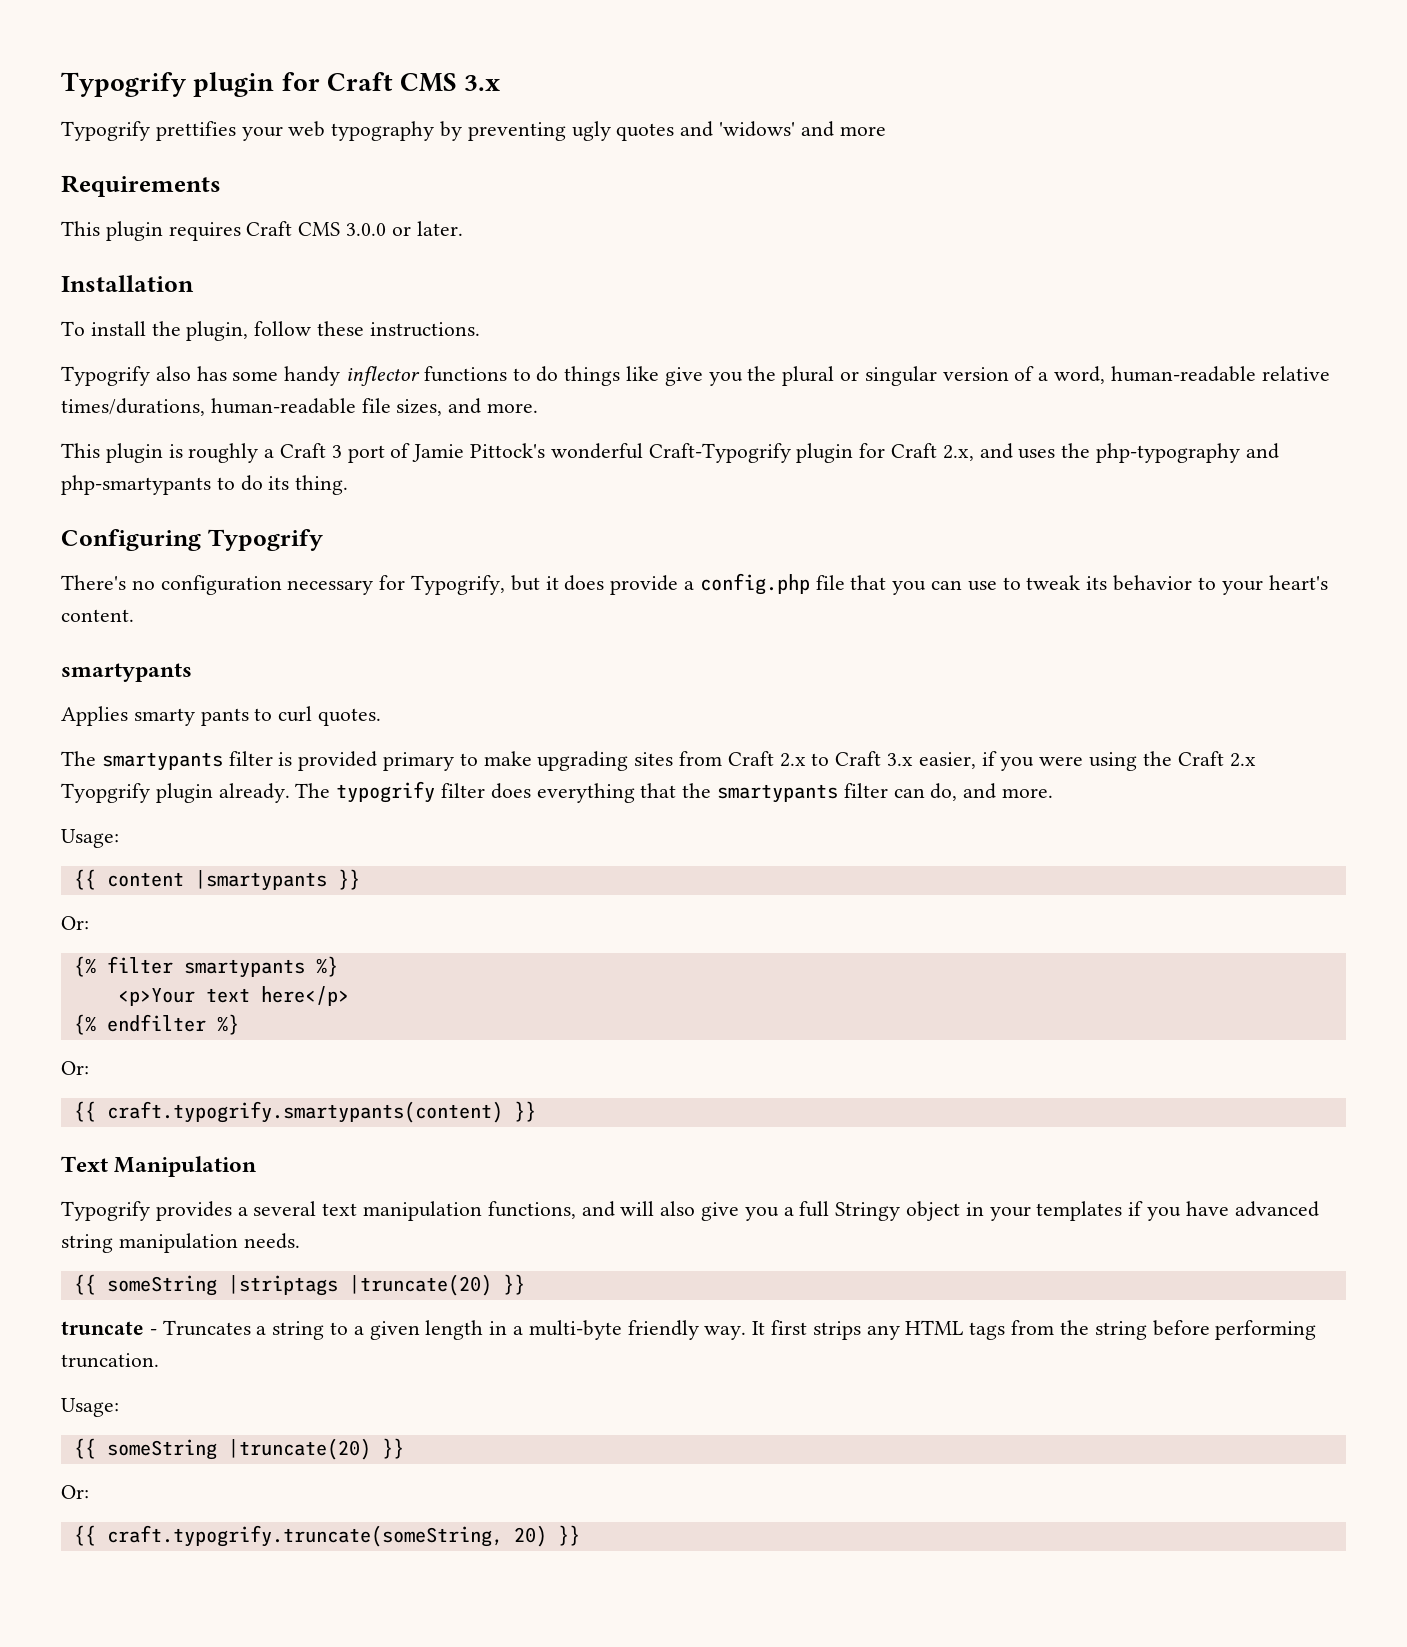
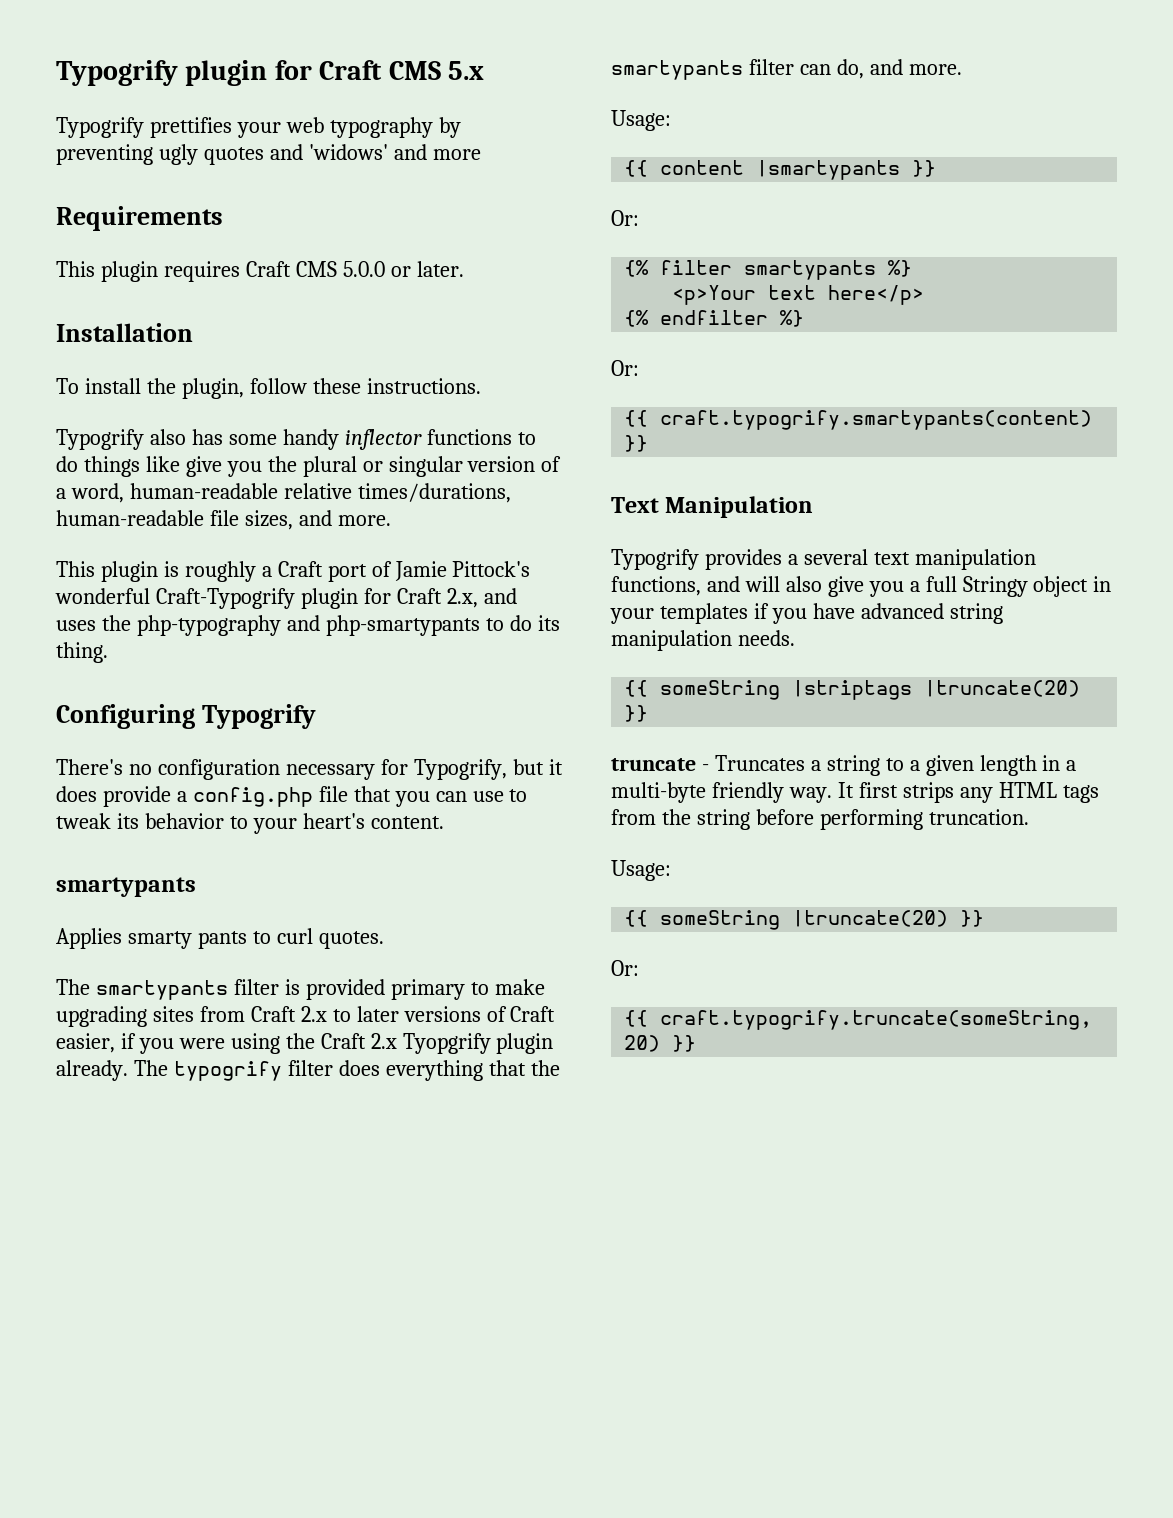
- Typogrify plugin for Craft CMS 3.x
+ Typogrify plugin for Craft CMS 5.x
- This plugin requires Craft CMS 3.0.0 or later.
+ This plugin requires Craft CMS 5.0.0 or later.
- This plugin is roughly a Craft 3 port of Jamie Pittock's wonderful Craft-Typogrify plugin for Craft 2.x, and uses the php-typography and php-smartypants to do its thing.
+ This plugin is roughly a Craft port of Jamie Pittock's wonderful Craft-Typogrify plugin for Craft 2.x, and uses the php-typography and php-smartypants to do its thing.
- The smartypants filter is provided primary to make upgrading sites from Craft 2.x to Craft 3.x easier, if you were using the Craft 2.x Tyopgrify plugin already.
+ The smartypants filter is provided primary to make upgrading sites from Craft 2.x to later versions of Craft easier, if you were using the Craft 2.x Tyopgrify plugin already.

